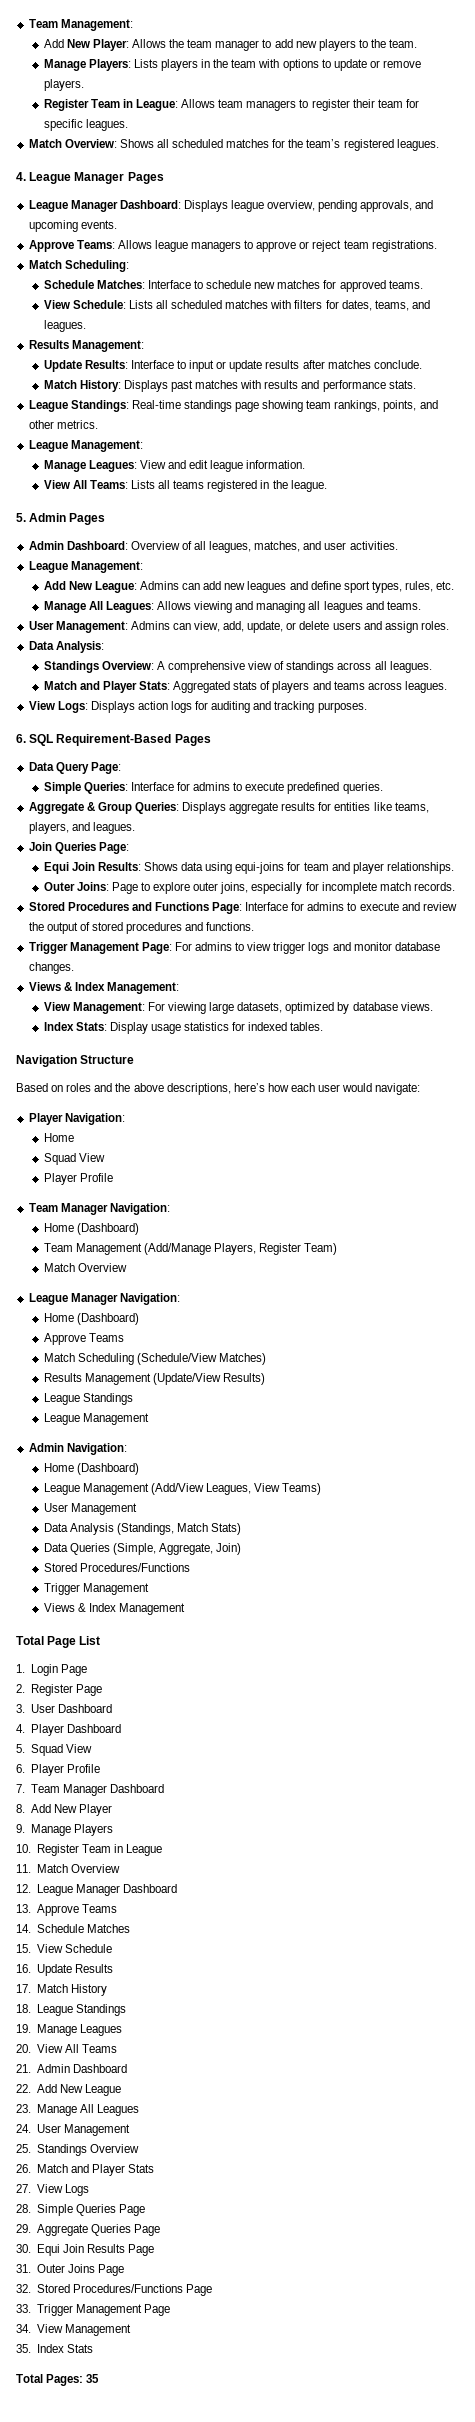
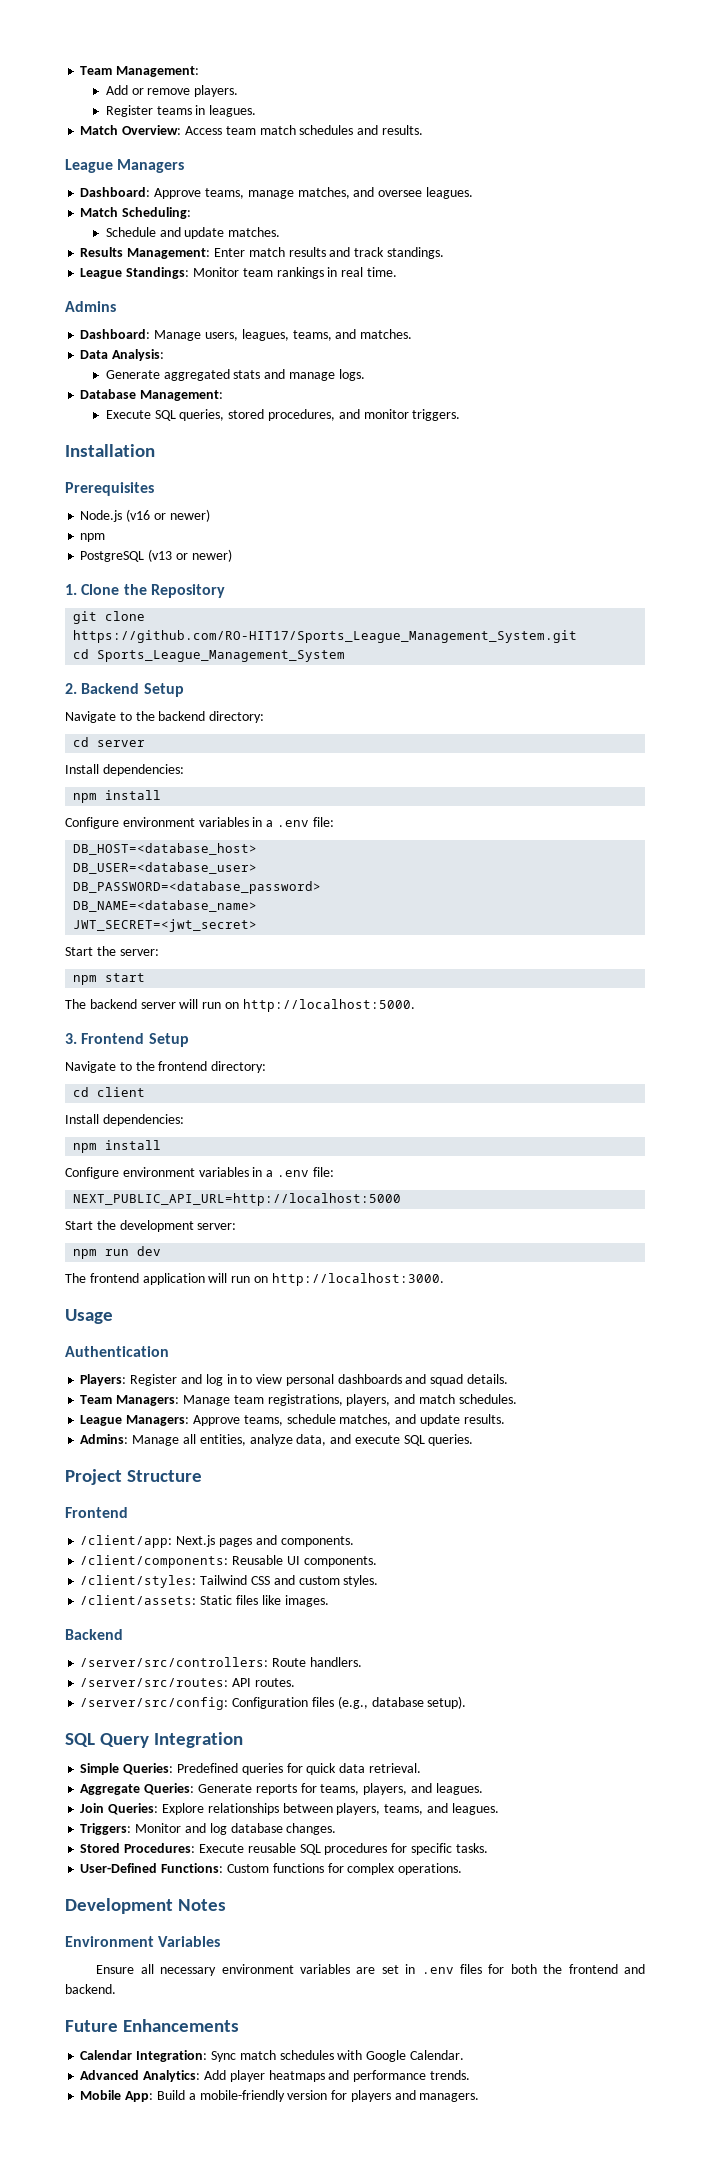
- Add New Player: Allows the team manager to add new players to the team.
- Manage Players: Lists players in the team with options to update or remove players.
- Register Team in League: Allows team managers to register their team for specific leagues.
- Match Overview: Shows all scheduled matches for the team’s registered leagues.
- 4. League Manager Pages
- League Manager Dashboard: Displays league overview, pending approvals, and upcoming events.
- Approve Teams: Allows league managers to approve or reject team registrations.
+ Add or remove players.
+ Register teams in leagues.
+ Match Overview: Access team match schedules and results.
+ League Managers
+ Dashboard: Approve teams, manage matches, and oversee leagues.
  Match Scheduling:
- Schedule Matches: Interface to schedule new matches for approved teams.
- View Schedule: Lists all scheduled matches with filters for dates, teams, and leagues.
- Results Management:
- Update Results: Interface to input or update results after matches conclude.
- Match History: Displays past matches with results and performance stats.
- League Standings: Real-time standings page showing team rankings, points, and other metrics.
- League Management:
- Manage Leagues: View and edit league information.
- View All Teams: Lists all teams registered in the league.
- 5. Admin Pages
- Admin Dashboard: Overview of all leagues, matches, and user activities.
- League Management:
- Add New League: Admins can add new leagues and define sport types, rules, etc.
- Manage All Leagues: Allows viewing and managing all leagues and teams.
- User Management: Admins can view, add, update, or delete users and assign roles.
+ Schedule and update matches.
+ Results Management: Enter match results and track standings.
+ League Standings: Monitor team rankings in real time.
+ Admins
+ Dashboard: Manage users, leagues, teams, and matches.
  Data Analysis:
- Standings Overview: A comprehensive view of standings across all leagues.
- Match and Player Stats: Aggregated stats of players and teams across leagues.
- View Logs: Displays action logs for auditing and tracking purposes.
- 6. SQL Requirement-Based Pages
- Data Query Page:
- Simple Queries: Interface for admins to execute predefined queries.
- Aggregate & Group Queries: Displays aggregate results for entities like teams, players, and leagues.
+ Generate aggregated stats and manage logs.
+ Database Management:
+ Execute SQL queries, stored procedures, and monitor triggers.
+ Installation
+ Prerequisites
+ Node.js (v16 or newer)
+ npm
+ PostgreSQL (v13 or newer)
+ 1. Clone the Repository
+ git clone https://github.com/RO-HIT17/Sports_League_Management_System.git
+ cd Sports_League_Management_System
+ 2. Backend Setup
+ Navigate to the backend directory:
+ cd server
+ Install dependencies:
+ npm install
+ Configure environment variables in a .env file:
+ DB_HOST=<database_host>
+ DB_USER=<database_user>
+ DB_PASSWORD=<database_password>
+ DB_NAME=<database_name>
+ JWT_SECRET=<jwt_secret>
+ Start the server:
+ npm start
+ The backend server will run on http://localhost:5000.
+ 3. Frontend Setup
+ Navigate to the frontend directory:
+ cd client
+ Install dependencies:
+ npm install
+ Configure environment variables in a .env file:
+ NEXT_PUBLIC_API_URL=http://localhost:5000
+ Start the development server:
+ npm run dev
+ The frontend application will run on http://localhost:3000.
+ Usage
+ Authentication
+ Players: Register and log in to view personal dashboards and squad details.
+ Team Managers: Manage team registrations, players, and match schedules.
+ League Managers: Approve teams, schedule matches, and update results.
+ Admins: Manage all entities, analyze data, and execute SQL queries.
+ Project Structure
+ Frontend
+ /client/app: Next.js pages and components.
+ /client/components: Reusable UI components.
+ /client/styles: Tailwind CSS and custom styles.
+ /client/assets: Static files like images.
+ Backend
+ /server/src/controllers: Route handlers.
+ /server/src/routes: API routes.
+ /server/src/config: Configuration files (e.g., database setup).
+ SQL Query Integration
+ Simple Queries: Predefined queries for quick data retrieval.
+ Aggregate Queries: Generate reports for teams, players, and leagues.
- Join Queries Page:
- Equi Join Results: Shows data using equi-joins for team and player relationships.
- Outer Joins: Page to explore outer joins, especially for incomplete match records.
- Stored Procedures and Functions Page: Interface for admins to execute and review the output of stored procedures and functions.
- Trigger Management Page: For admins to view trigger logs and monitor database changes.
- Views & Index Management:
- View Management: For viewing large datasets, optimized by database views.
- Index Stats: Display usage statistics for indexed tables.
- Navigation Structure
- Based on roles and the above descriptions, here’s how each user would navigate:
- Player Navigation:
- Home
- Squad View
- Player Profile
- Team Manager Navigation:
- Home (Dashboard)
- Team Management (Add/Manage Players, Register Team)
- Match Overview
- League Manager Navigation:
- Home (Dashboard)
- Approve Teams
- Match Scheduling (Schedule/View Matches)
- Results Management (Update/View Results)
- League Standings
- League Management
- Admin Navigation:
- Home (Dashboard)
- League Management (Add/View Leagues, View Teams)
- User Management
- Data Analysis (Standings, Match Stats)
- Data Queries (Simple, Aggregate, Join)
- Stored Procedures/Functions
- Trigger Management
- Views & Index Management
- Total Page List
- 1. Login Page
- 2. Register Page
- 3. User Dashboard
- 4. Player Dashboard
- 5. Squad View
- 6. Player Profile
- 7. Team Manager Dashboard
- 8. Add New Player
- 9. Manage Players
- 10. Register Team in League
- 11. Match Overview
- 12. League Manager Dashboard
- 13. Approve Teams
- 14. Schedule Matches
- 15. View Schedule
- 16. Update Results
- 17. Match History
- 18. League Standings
- 19. Manage Leagues
- 20. View All Teams
- 21. Admin Dashboard
- 22. Add New League
- 23. Manage All Leagues
- 24. User Management
- 25. Standings Overview
- 26. Match and Player Stats
- 27. View Logs
- 28. Simple Queries Page
- 29. Aggregate Queries Page
- 30. Equi Join Results Page
- 31. Outer Joins Page
- 32. Stored Procedures/Functions Page
- 33. Trigger Management Page
- 34. View Management
- 35. Index Stats
- Total Pages: 35
+ Join Queries: Explore relationships between players, teams, and leagues.
+ Triggers: Monitor and log database changes.
+ Stored Procedures: Execute reusable SQL procedures for specific tasks.
+ User-Defined Functions: Custom functions for complex operations.
+ Development Notes
+ Environment Variables
+ Ensure all necessary environment variables are set in .env files for both the frontend and backend.
+ Future Enhancements
+ Calendar Integration: Sync match schedules with Google Calendar.
+ Advanced Analytics: Add player heatmaps and performance trends.
+ Mobile App: Build a mobile-friendly version for players and managers.

